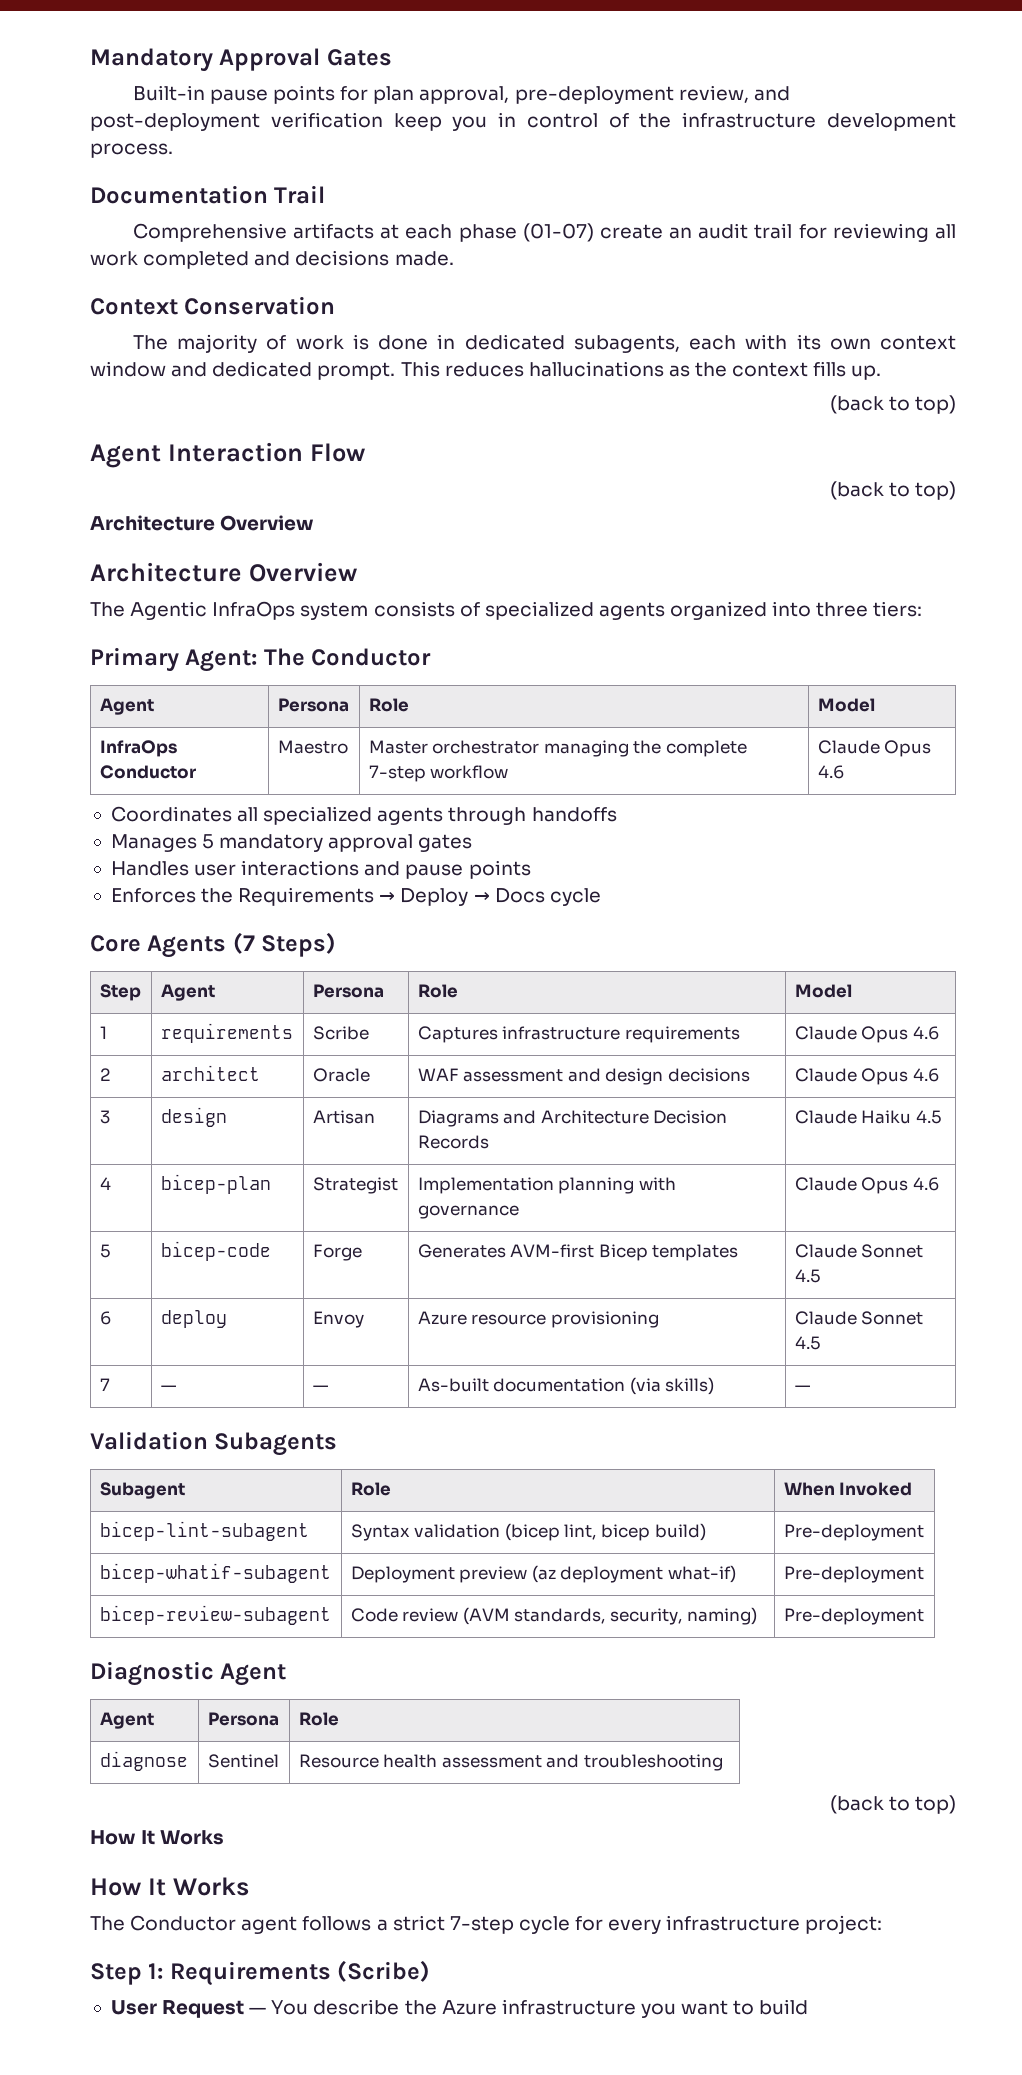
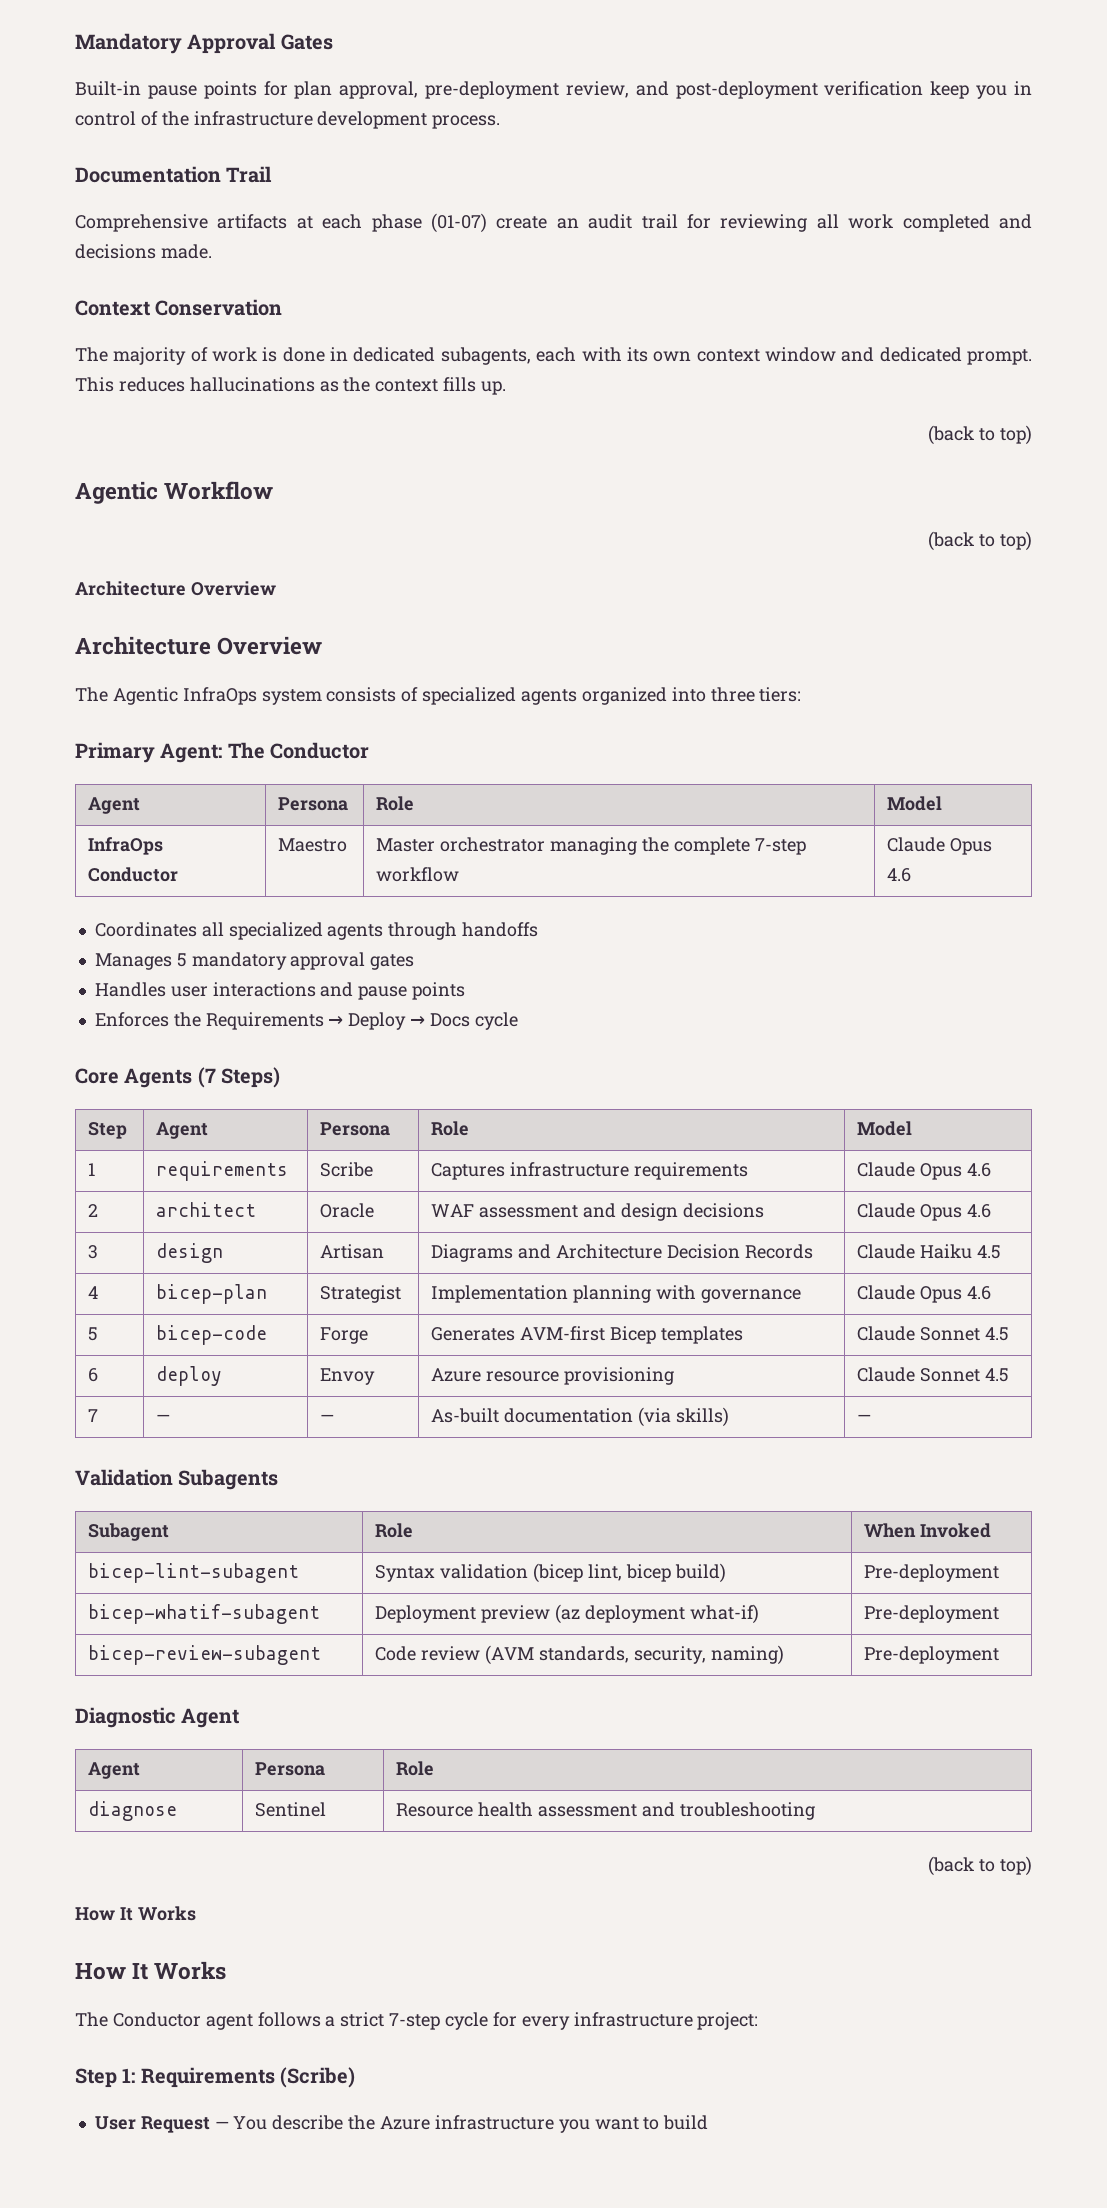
- Agent Interaction Flow
+ Agentic Workflow

